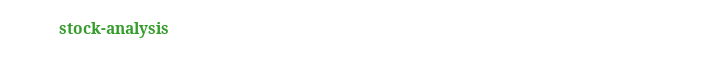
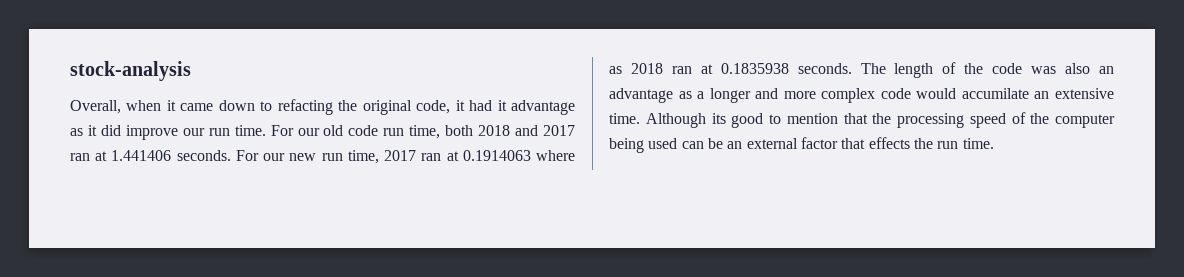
+ Overall, when it came down to refacting the original code, it had it advantage as it did improve our run time. For our old code run time, both 2018 and 2017 ran at 1.441406 seconds. For our new run time, 2017 ran at 0.1914063 where as 2018 ran at 0.1835938 seconds. The length of the code was also an advantage as a longer and more complex code would accumilate an extensive time. Although its good to mention that the processing speed of the computer being used can be an external factor that effects the run time.

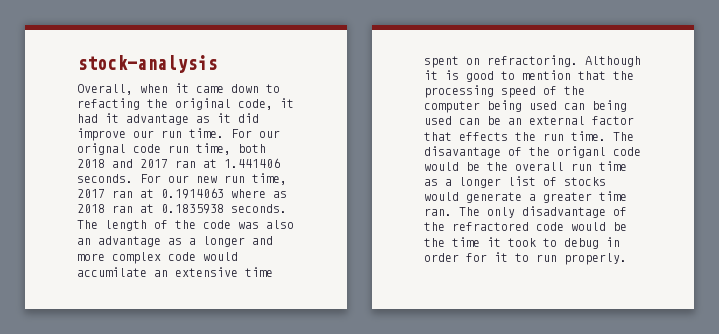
- For our old code run time, both 2018 and 2017 ran at 1.441406 seconds.
+ For our orignal code run time, both 2018 and 2017 ran at 1.441406 seconds.
- The length of the code was also an advantage as a longer and more complex code would accumilate an extensive time. Although its good to mention that the processing speed of the computer being used can be an external factor that effects the run time.
+ The length of the code was also an advantage as a longer and more complex code would accumilate an extensive time spent on refractoring. Although it is good to mention that the processing speed of the computer being used can being used can be an external factor that effects the run time.
+ The disavantage of the origanl code would be the overall run time as a longer list of stocks would generate a greater time ran. The only disadvantage of the refractored code would be the time it took to debug in order for it to run properly.

